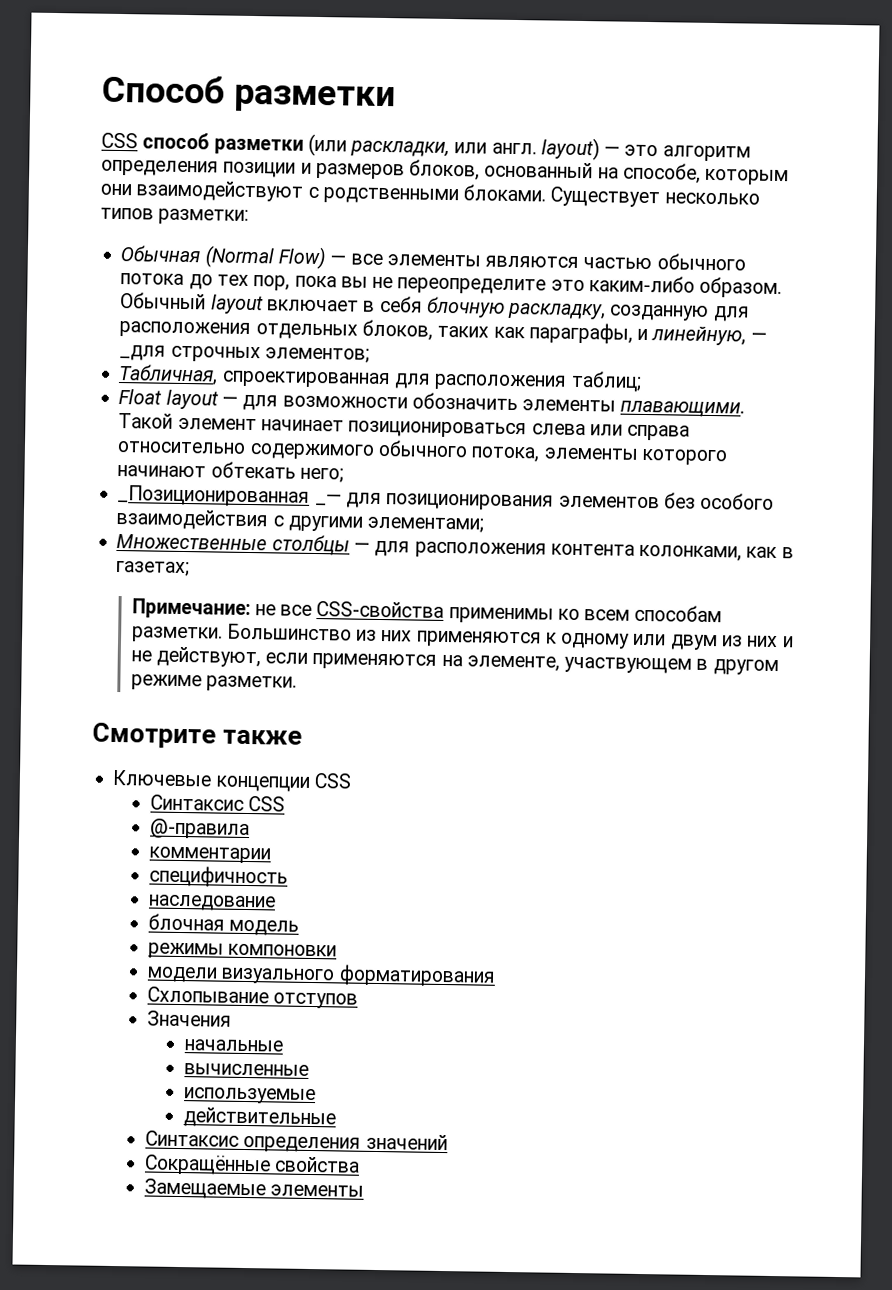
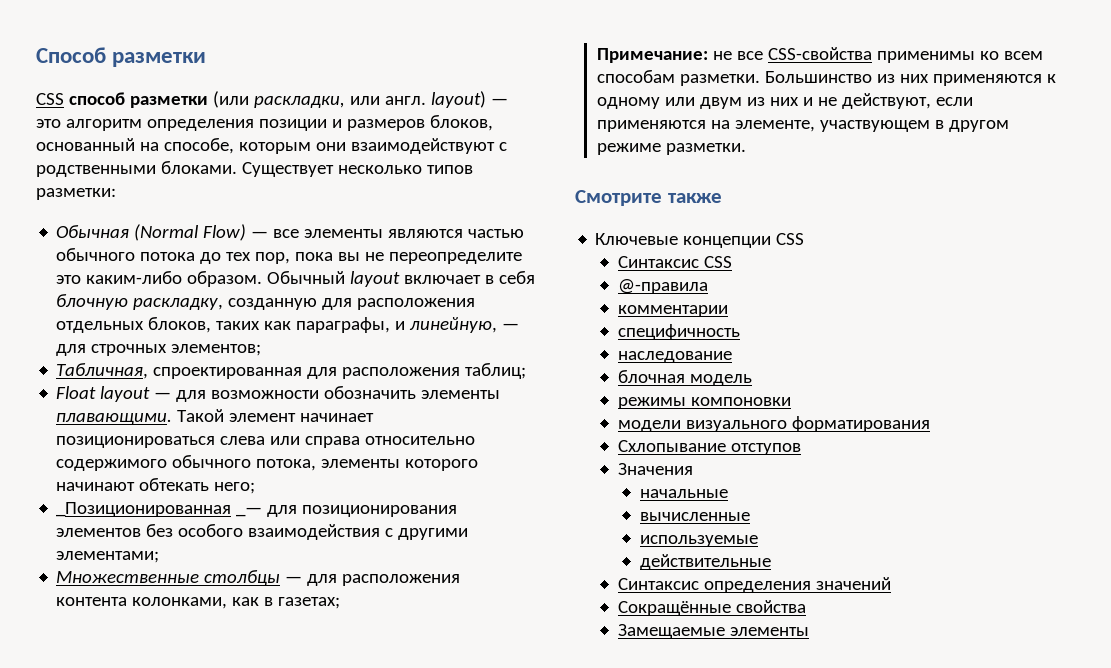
- Обычный layout включает в себя блочную раскладку, созданную для расположения отдельных блоков, таких как параграфы, и линейную, — _для строчных элементов;
+ Обычный layout включает в себя блочную раскладку, созданную для расположения отдельных блоков, таких как параграфы, и линейную, — для строчных элементов;

